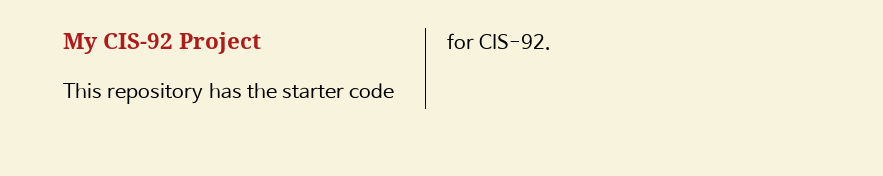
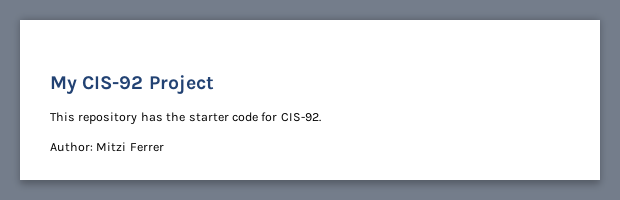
+ Author: Mitzi Ferrer

